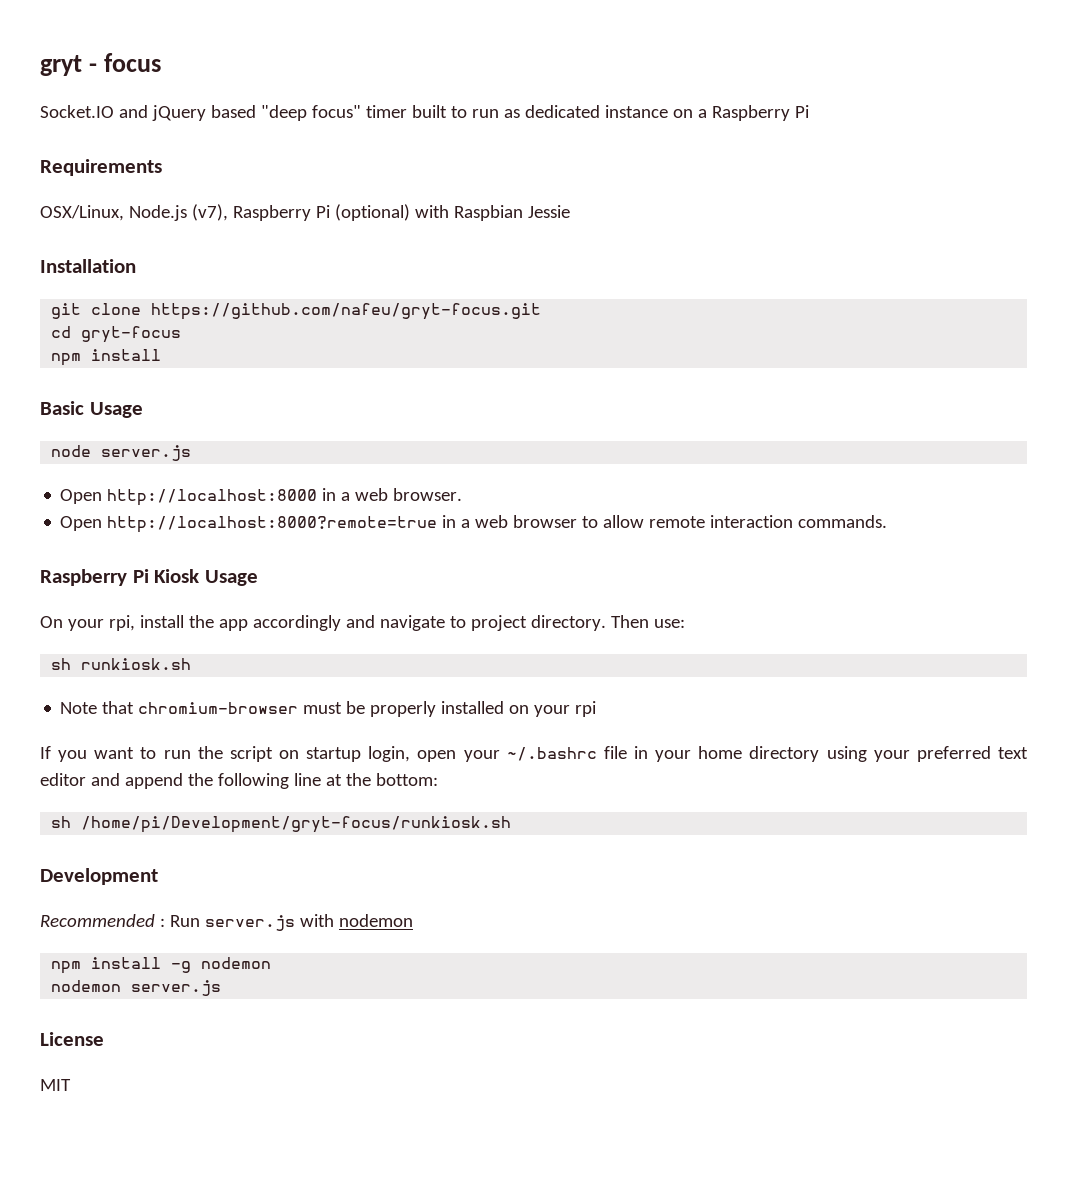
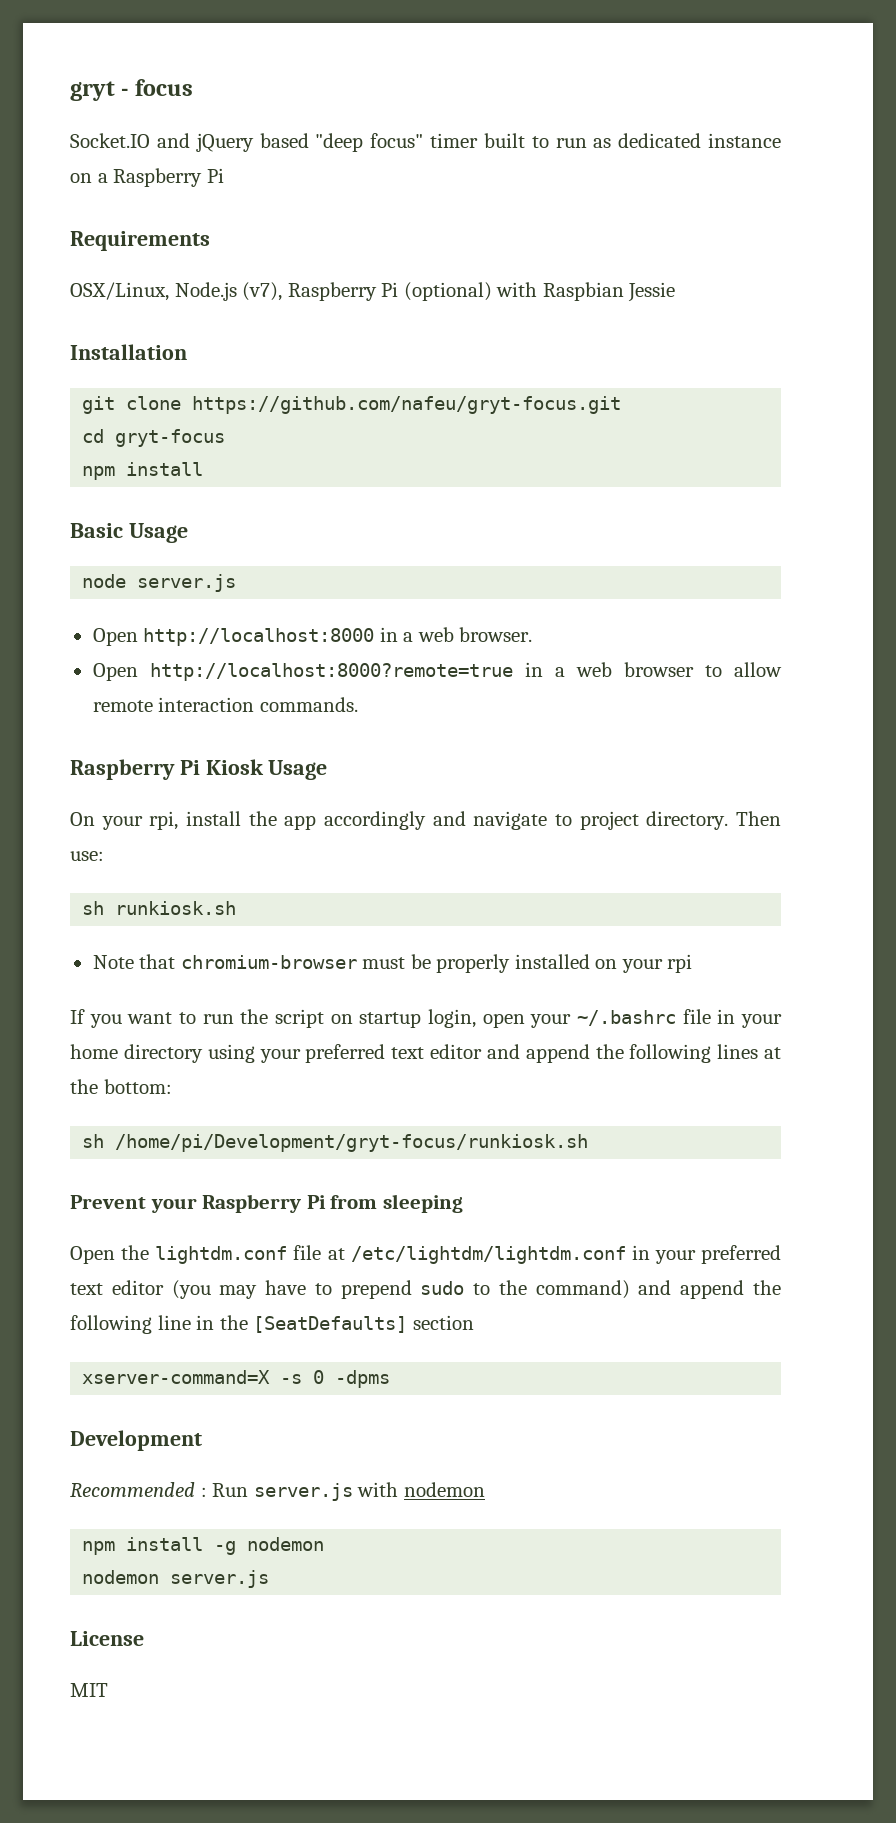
- If you want to run the script on startup login, open your ~/.bashrc file in your home directory using your preferred text editor and append the following line at the bottom:
+ If you want to run the script on startup login, open your ~/.bashrc file in your home directory using your preferred text editor and append the following lines at the bottom:
+ Prevent your Raspberry Pi from sleeping
+ Open the lightdm.conf file at /etc/lightdm/lightdm.conf in your preferred text editor (you may have to prepend sudo to the command) and append the following line in the [SeatDefaults] section
+ xserver-command=X -s 0 -dpms

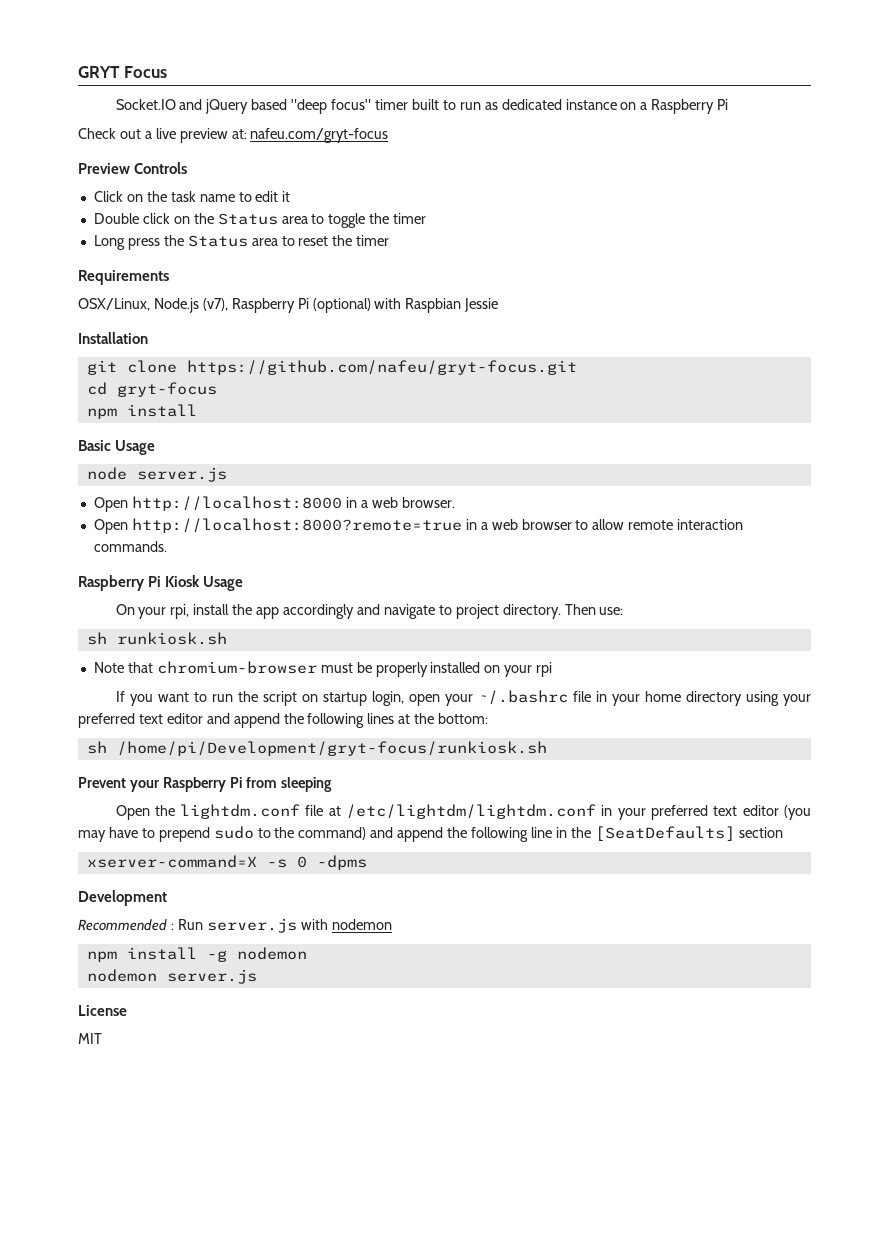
- gryt - focus
+ GRYT Focus
+ Check out a live preview at: nafeu.com/gryt-focus
+ Preview Controls
+ Click on the task name to edit it
+ Double click on the Status area to toggle the timer
+ Long press the Status area to reset the timer

